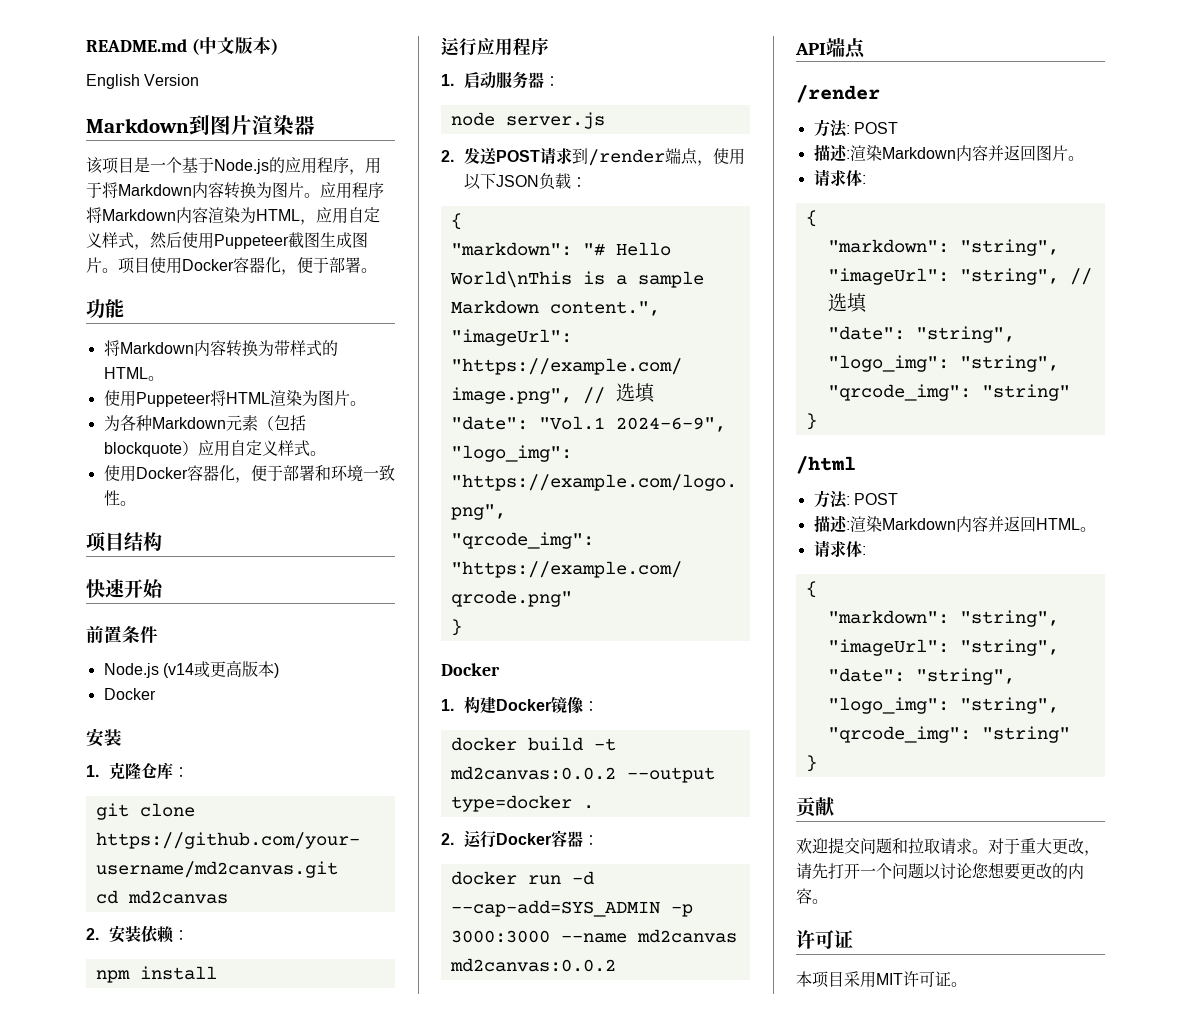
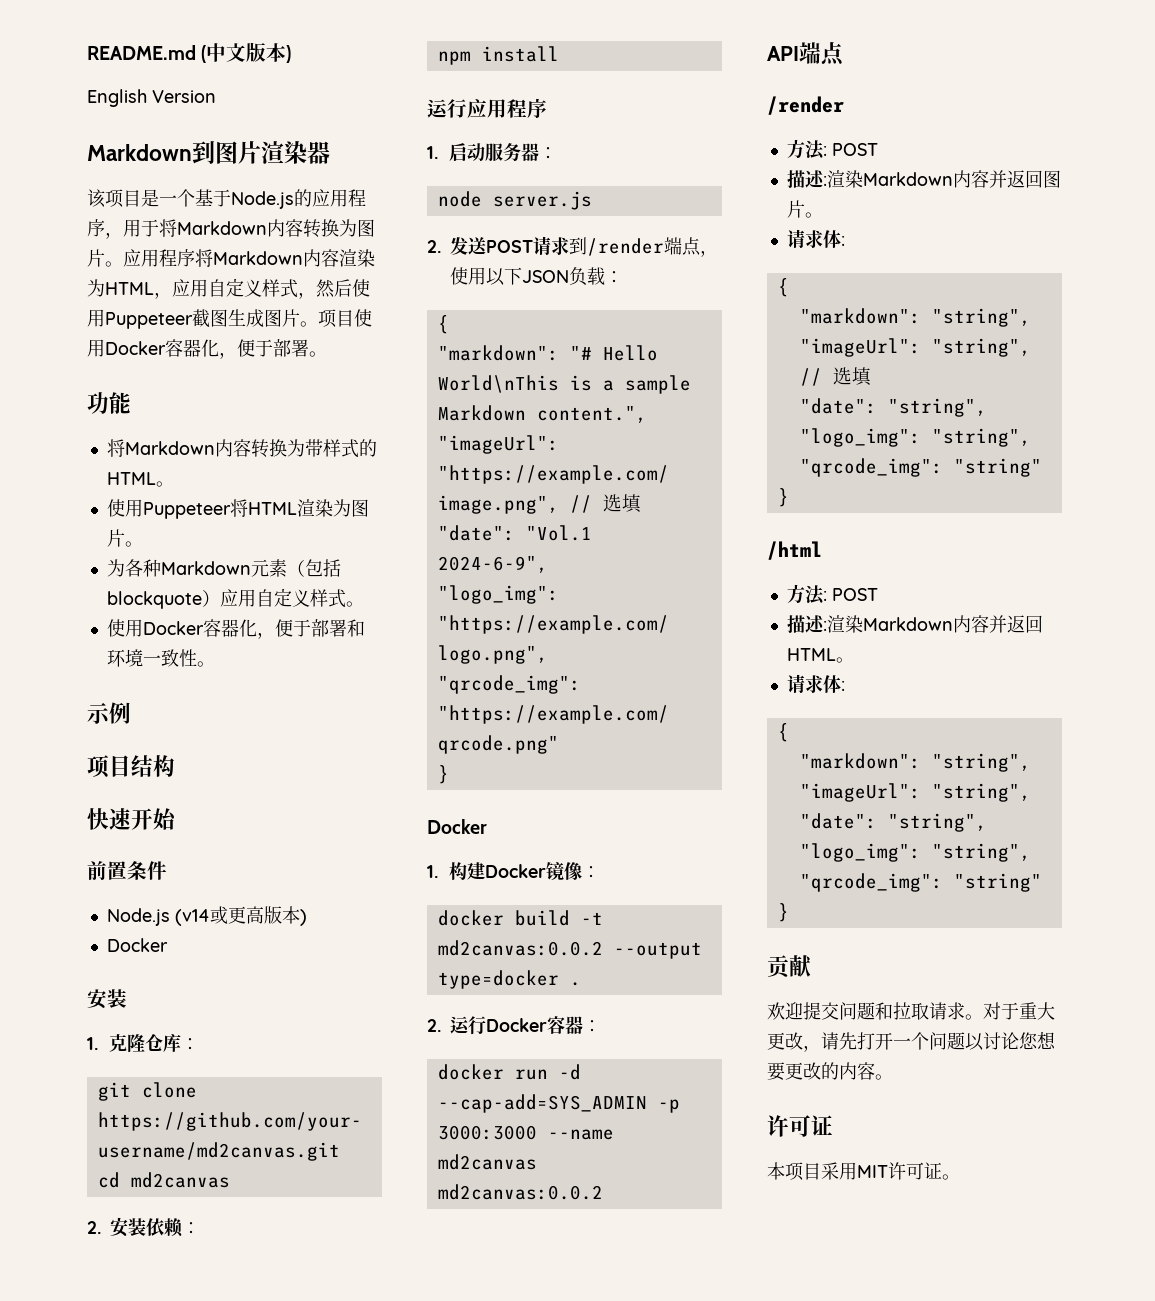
+ 示例

